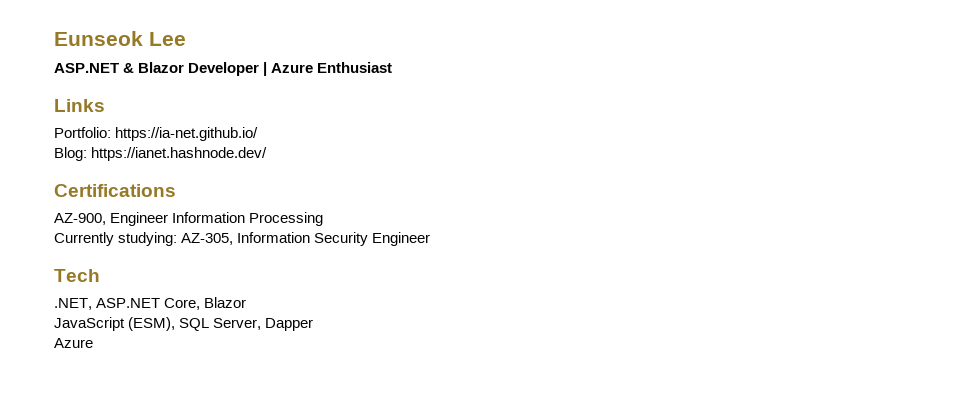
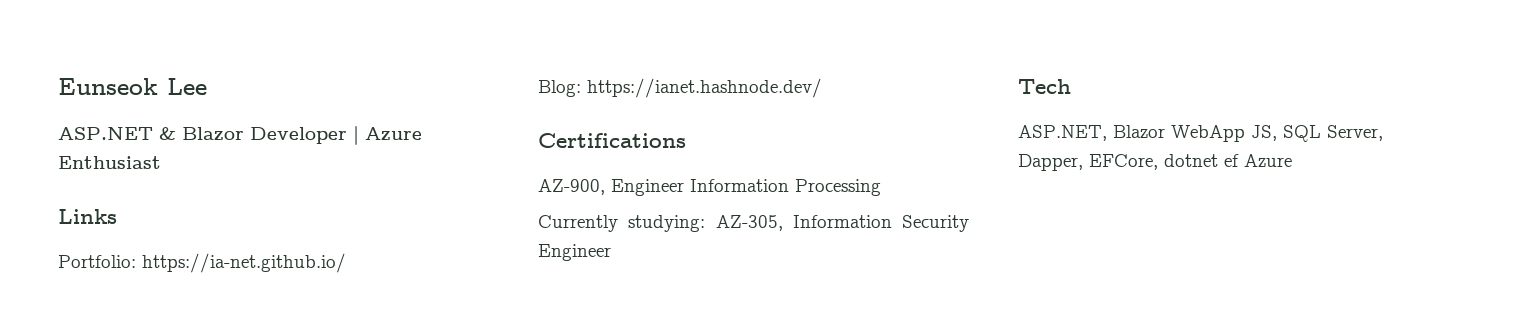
- .NET, ASP.NET Core, Blazor
- JavaScript (ESM), SQL Server, Dapper
- Azure
+ ASP.NET, Blazor WebApp JS, SQL Server, Dapper, EFCore, dotnet ef Azure

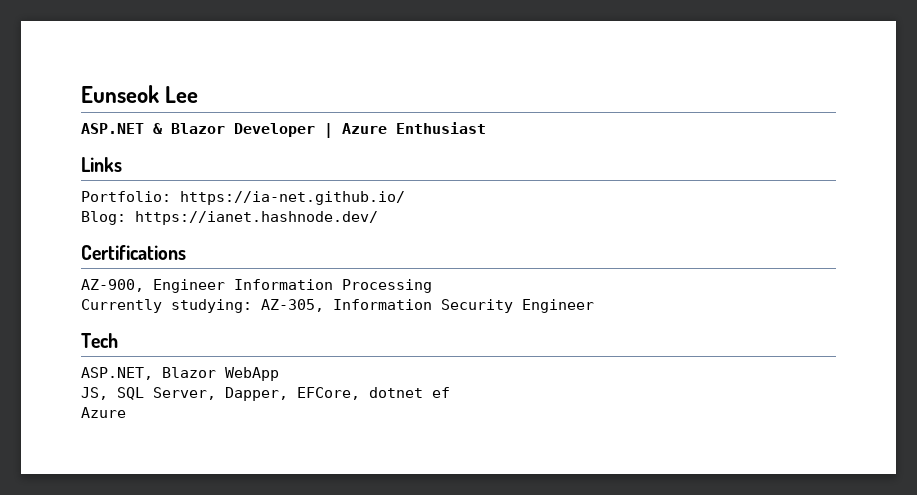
- ASP.NET, Blazor WebApp JS, SQL Server, Dapper, EFCore, dotnet ef Azure
+ ASP.NET, Blazor WebApp
+ JS, SQL Server, Dapper, EFCore, dotnet ef
+ Azure

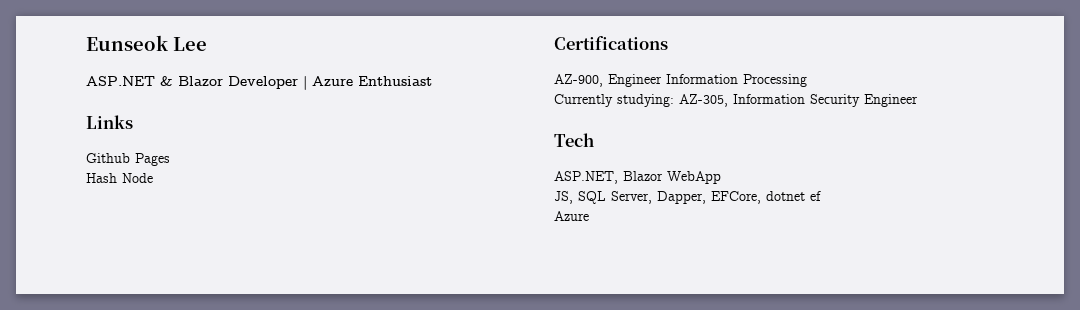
- Portfolio: https://ia-net.github.io/
- Blog: https://ianet.hashnode.dev/
+ Github Pages
+ Hash Node

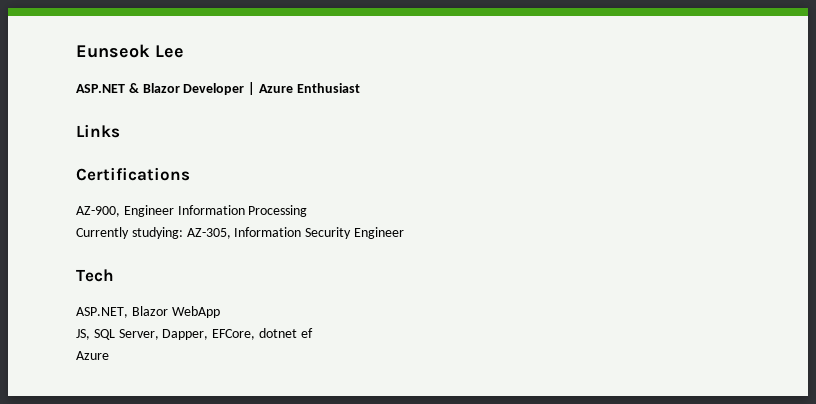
- Github Pages
- Hash Node

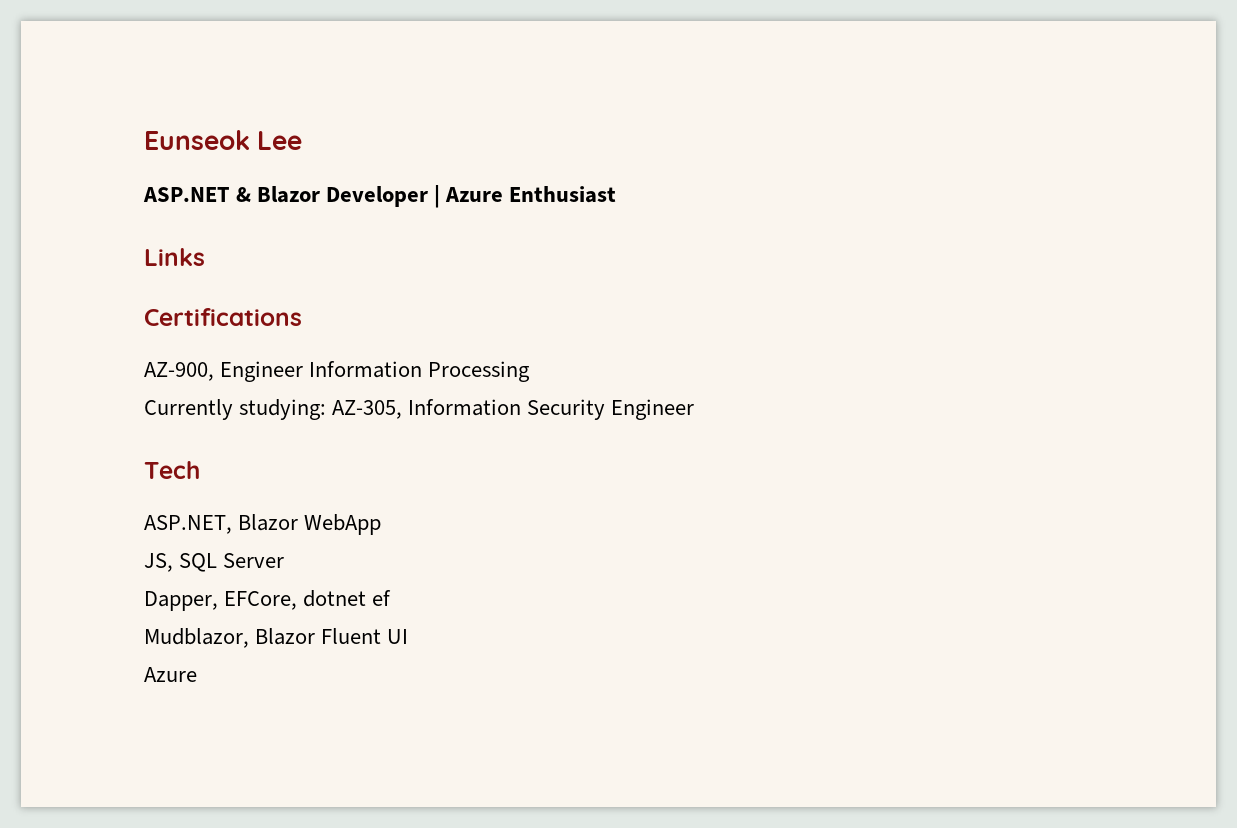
- JS, SQL Server, Dapper, EFCore, dotnet ef
+ JS, SQL Server
+ Dapper, EFCore, dotnet ef
+ Mudblazor, Blazor Fluent UI

